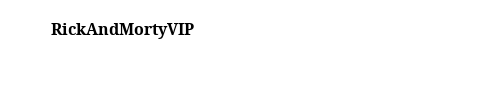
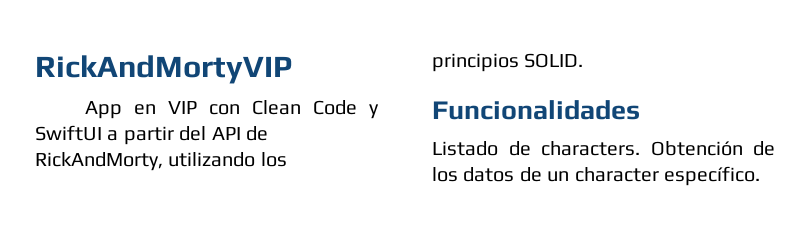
+ App en VIP con Clean Code y SwiftUI a partir del API de RickAndMorty, utilizando los principios SOLID.
+ Funcionalidades
+ Listado de characters. Obtención de los datos de un character específico.

